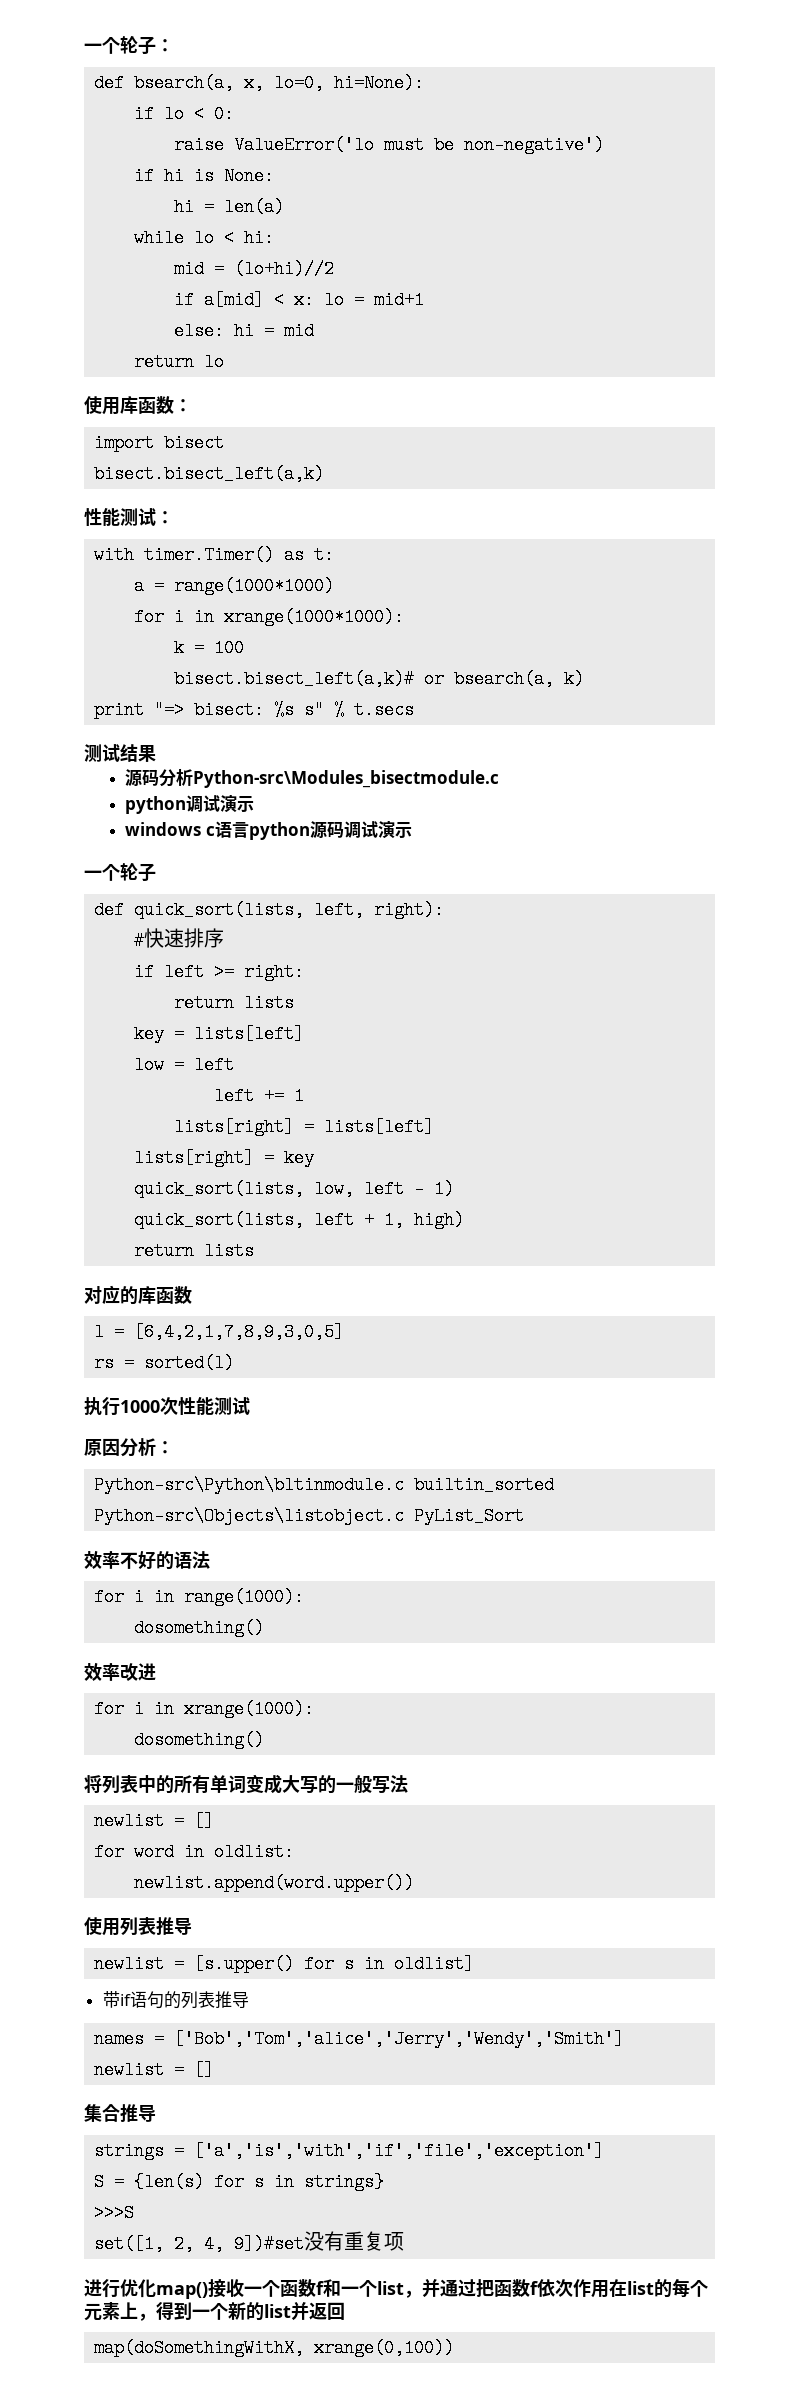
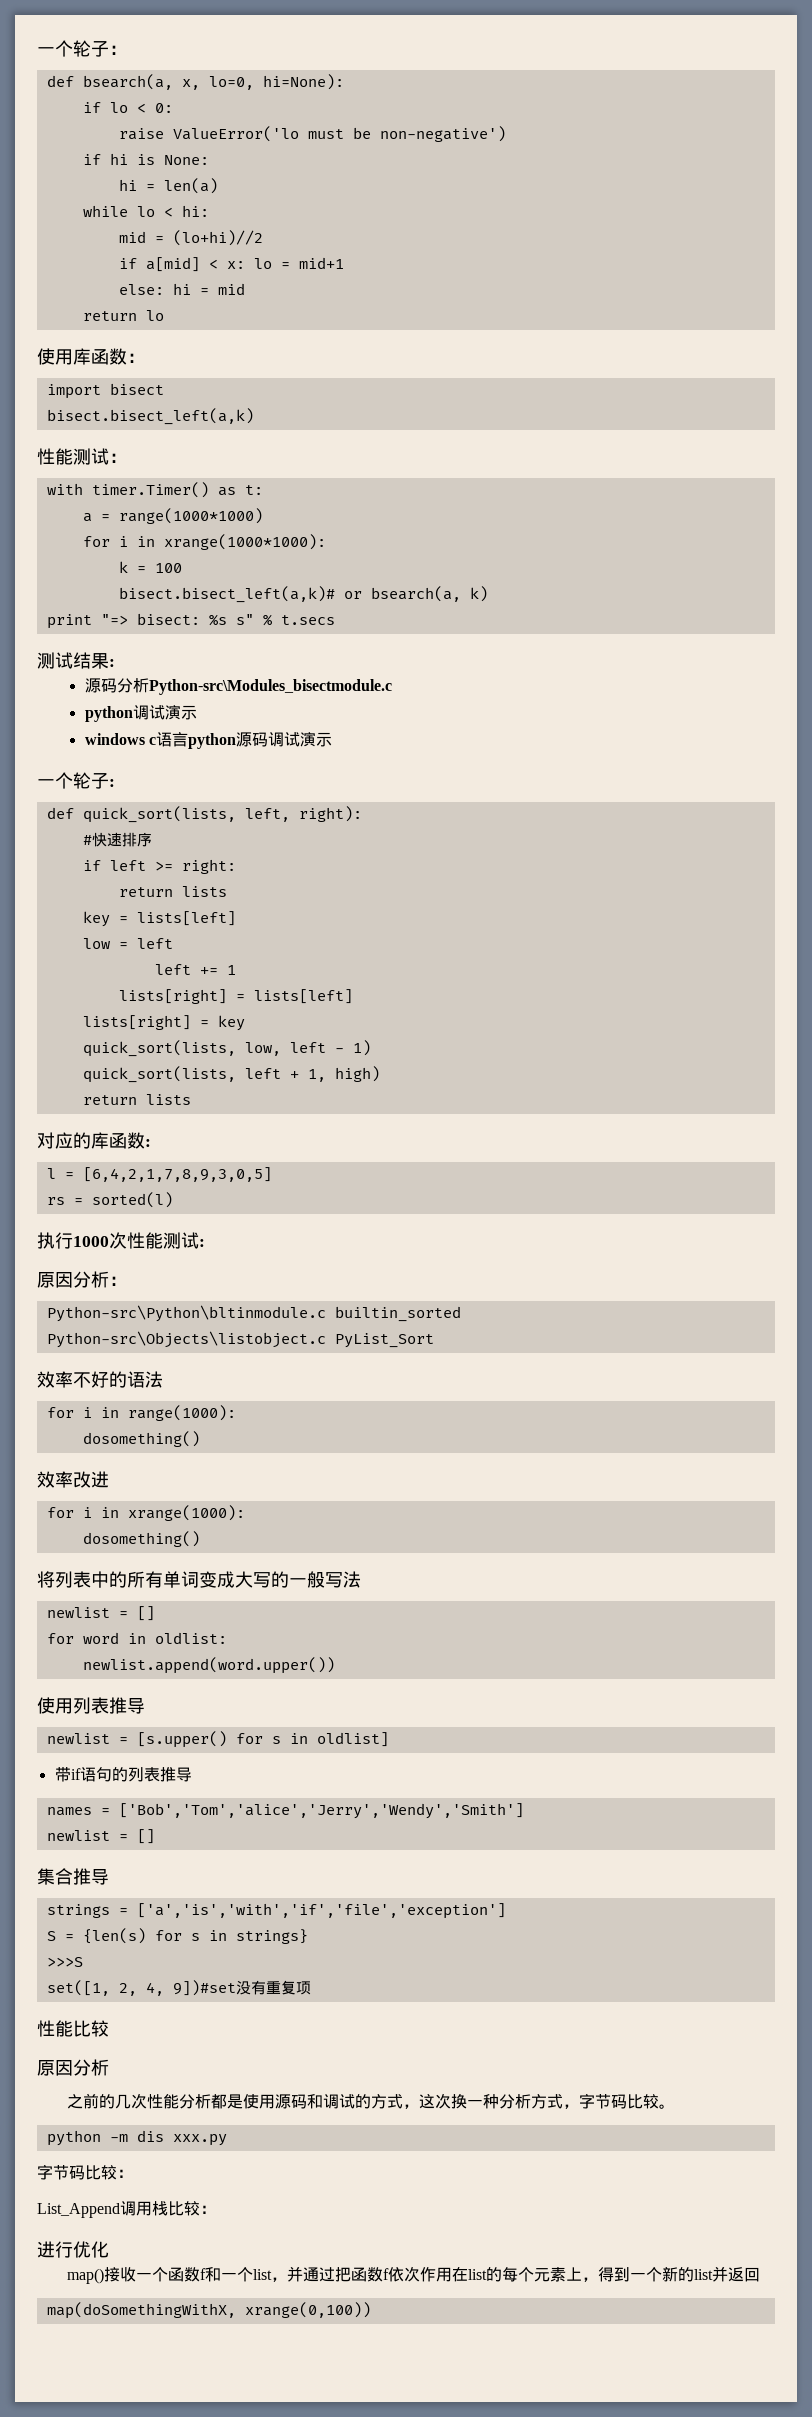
- 测试结果
+ 测试结果:
  windows c语言python源码调试演示
- 一个轮子
+ 一个轮子:
- 对应的库函数
+ 对应的库函数:
- 执行1000次性能测试
+ 执行1000次性能测试:
+ 性能比较
+ 原因分析
+ 之前的几次性能分析都是使用源码和调试的方式，这次换一种分析方式，字节码比较。
+ python -m dis xxx.py
+ 字节码比较：
+ List_Append调用栈比较：
- 进行优化map()接收一个函数f和一个list，并通过把函数f依次作用在list的每个元素上，得到一个新的list并返回
+ 进行优化
+ map()接收一个函数f和一个list，并通过把函数f依次作用在list的每个元素上，得到一个新的list并返回

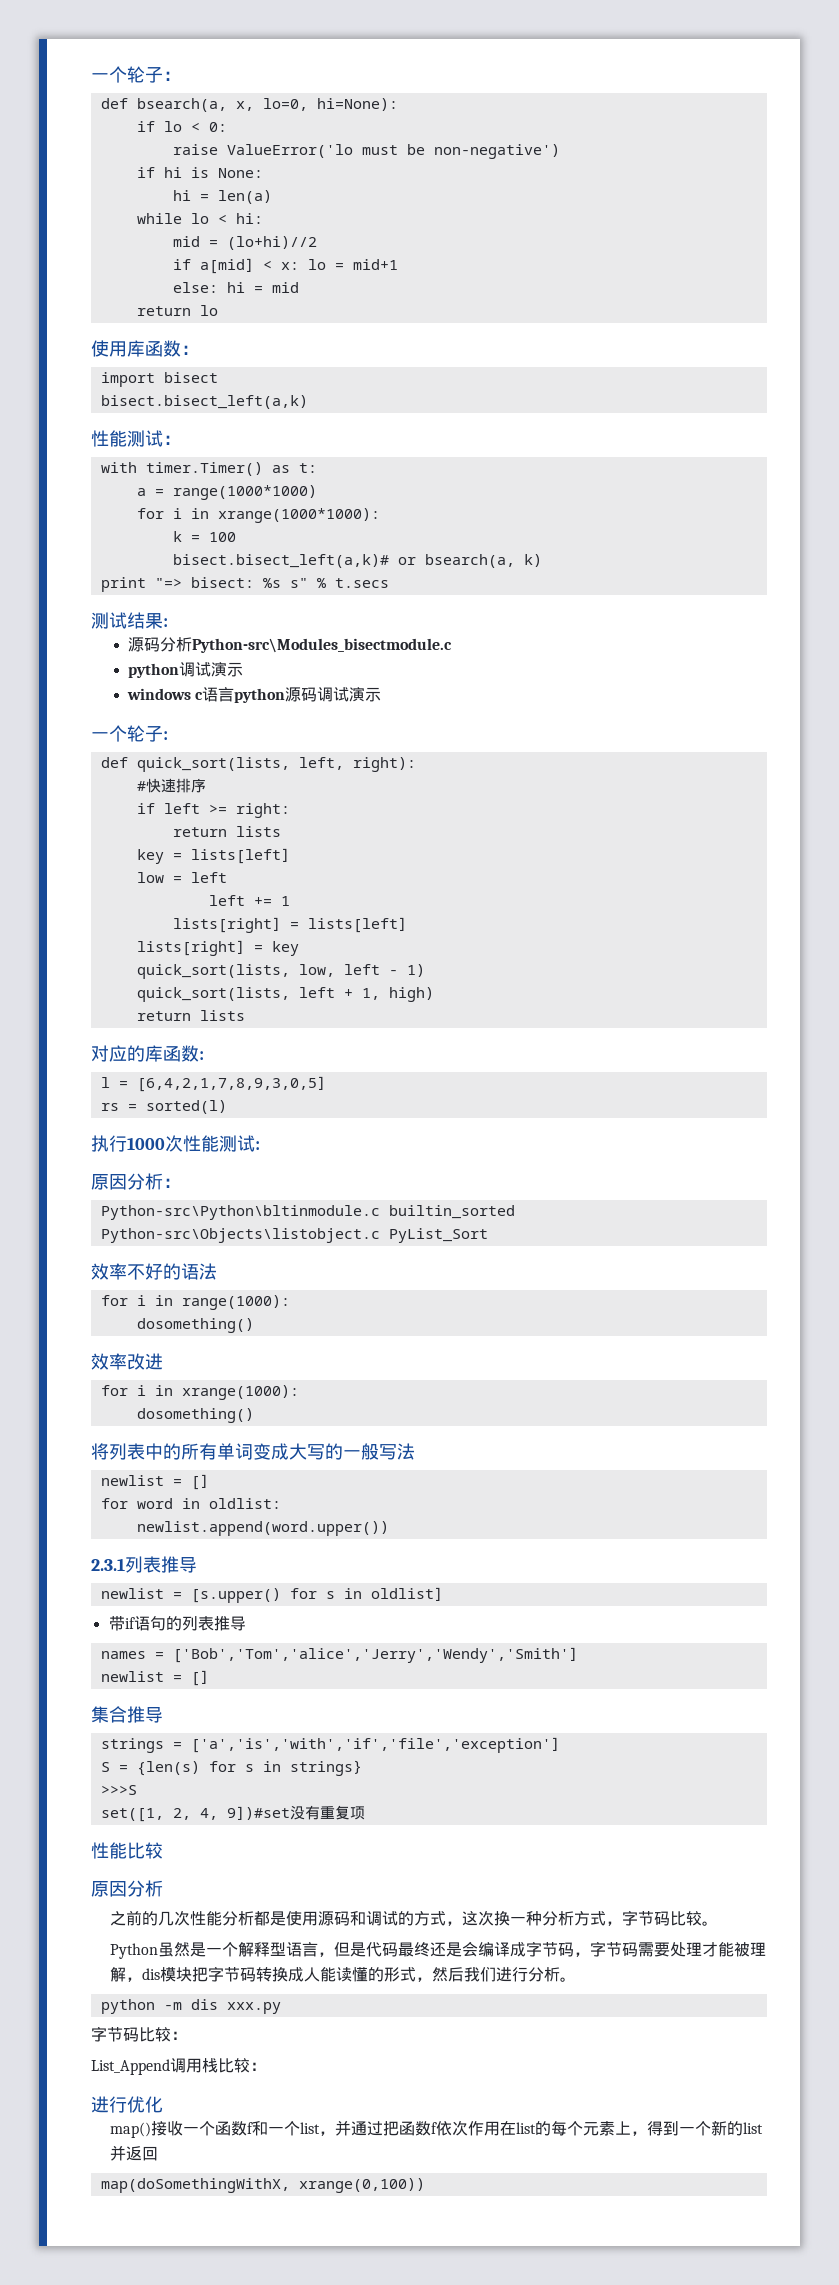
- 使用列表推导
+ 2.3.1列表推导
+ Python虽然是一个解释型语言，但是代码最终还是会编译成字节码，字节码需要处理才能被理解，dis模块把字节码转换成人能读懂的形式，然后我们进行分析。

